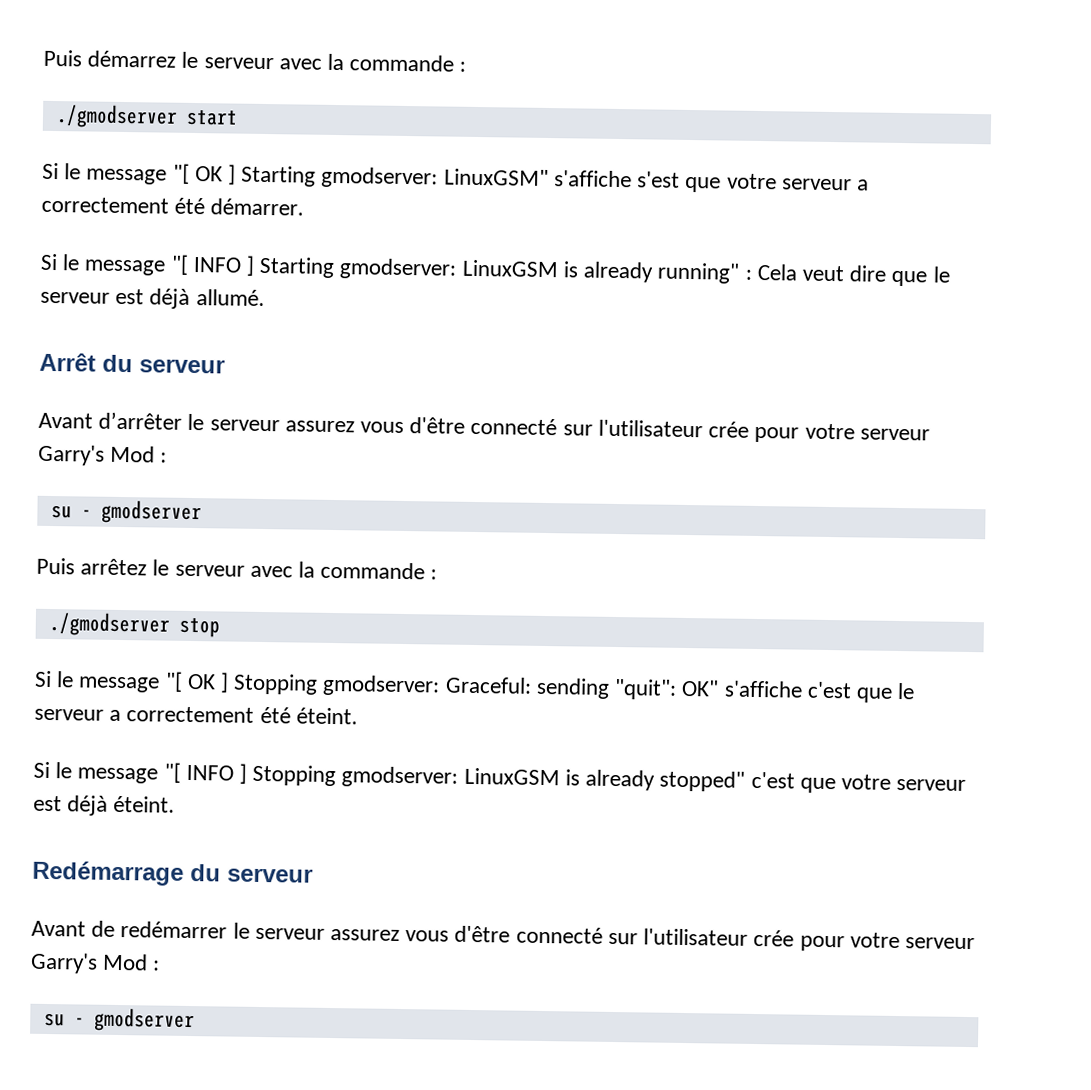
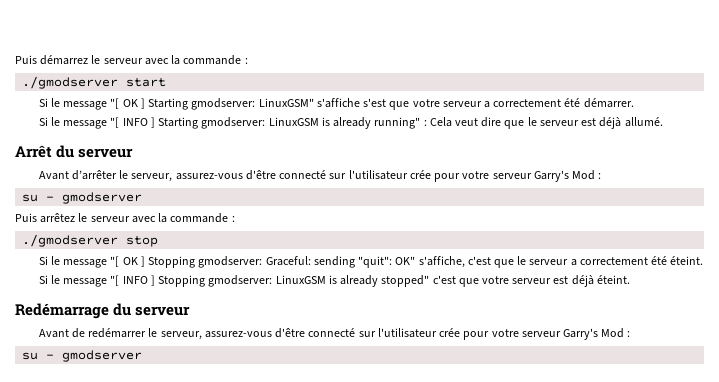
- Avant d’arrêter le serveur assurez vous d'être connecté sur l'utilisateur crée pour votre serveur Garry's Mod :
+ Avant d’arrêter le serveur, assurez-vous d'être connecté sur l'utilisateur crée pour votre serveur Garry's Mod :
- Si le message "[ OK ] Stopping gmodserver: Graceful: sending "quit": OK" s'affiche c'est que le serveur a correctement été éteint.
+ Si le message "[ OK ] Stopping gmodserver: Graceful: sending "quit": OK" s'affiche, c'est que le serveur a correctement été éteint.
- Avant de redémarrer le serveur assurez vous d'être connecté sur l'utilisateur crée pour votre serveur Garry's Mod :
+ Avant de redémarrer le serveur, assurez-vous d'être connecté sur l'utilisateur crée pour votre serveur Garry's Mod :

